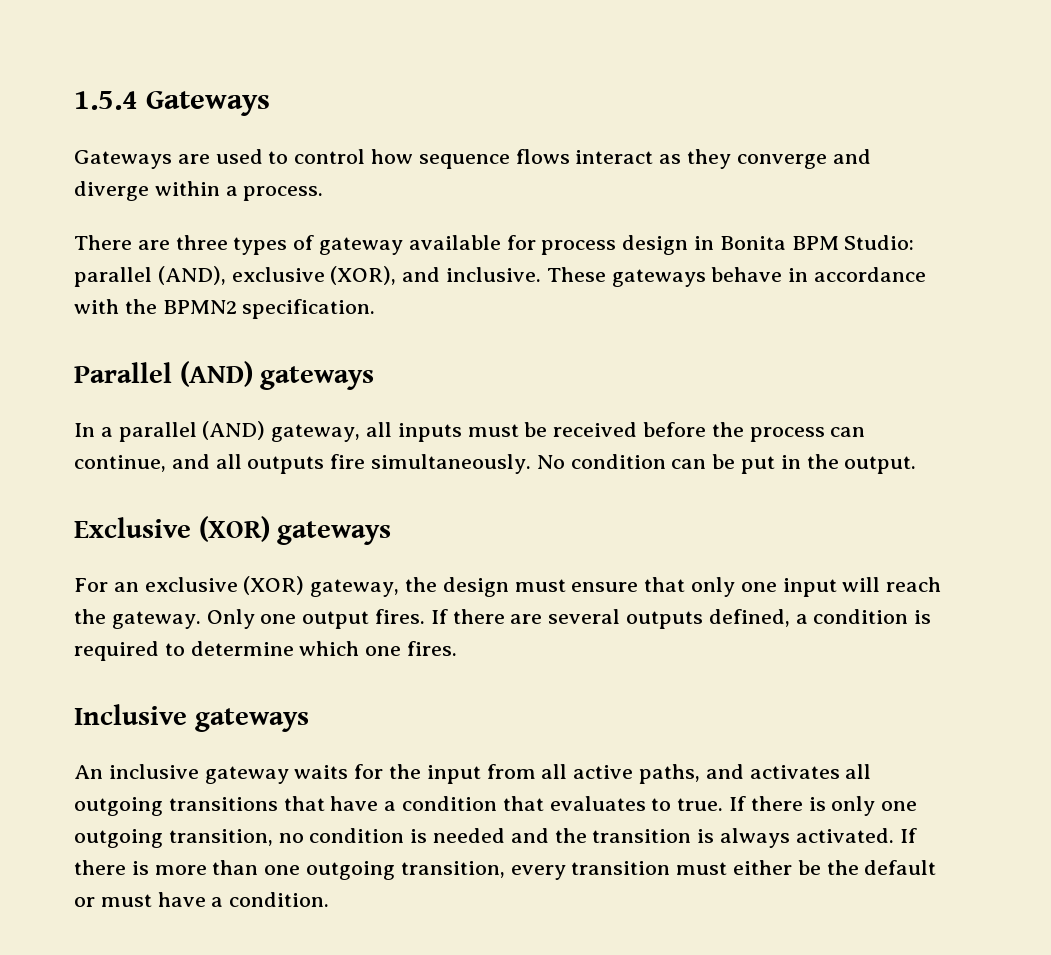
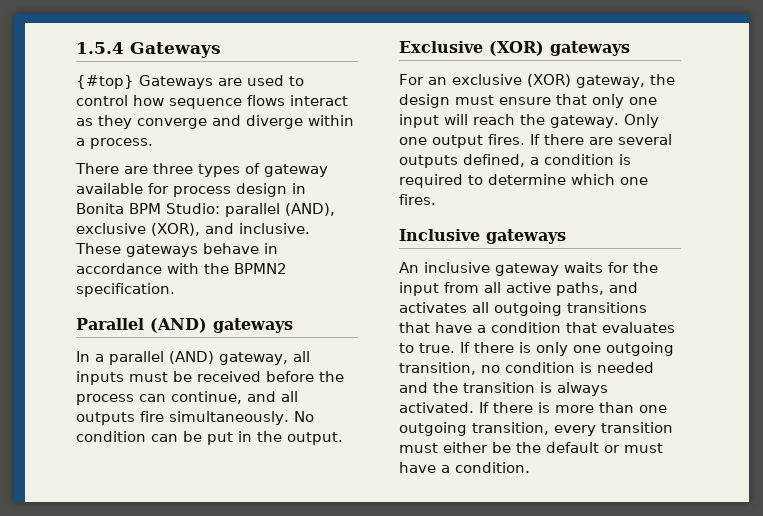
- Gateways are used to control how sequence flows interact as they converge and diverge within a process.
+ {#top} Gateways are used to control how sequence flows interact as they converge and diverge within a process.

